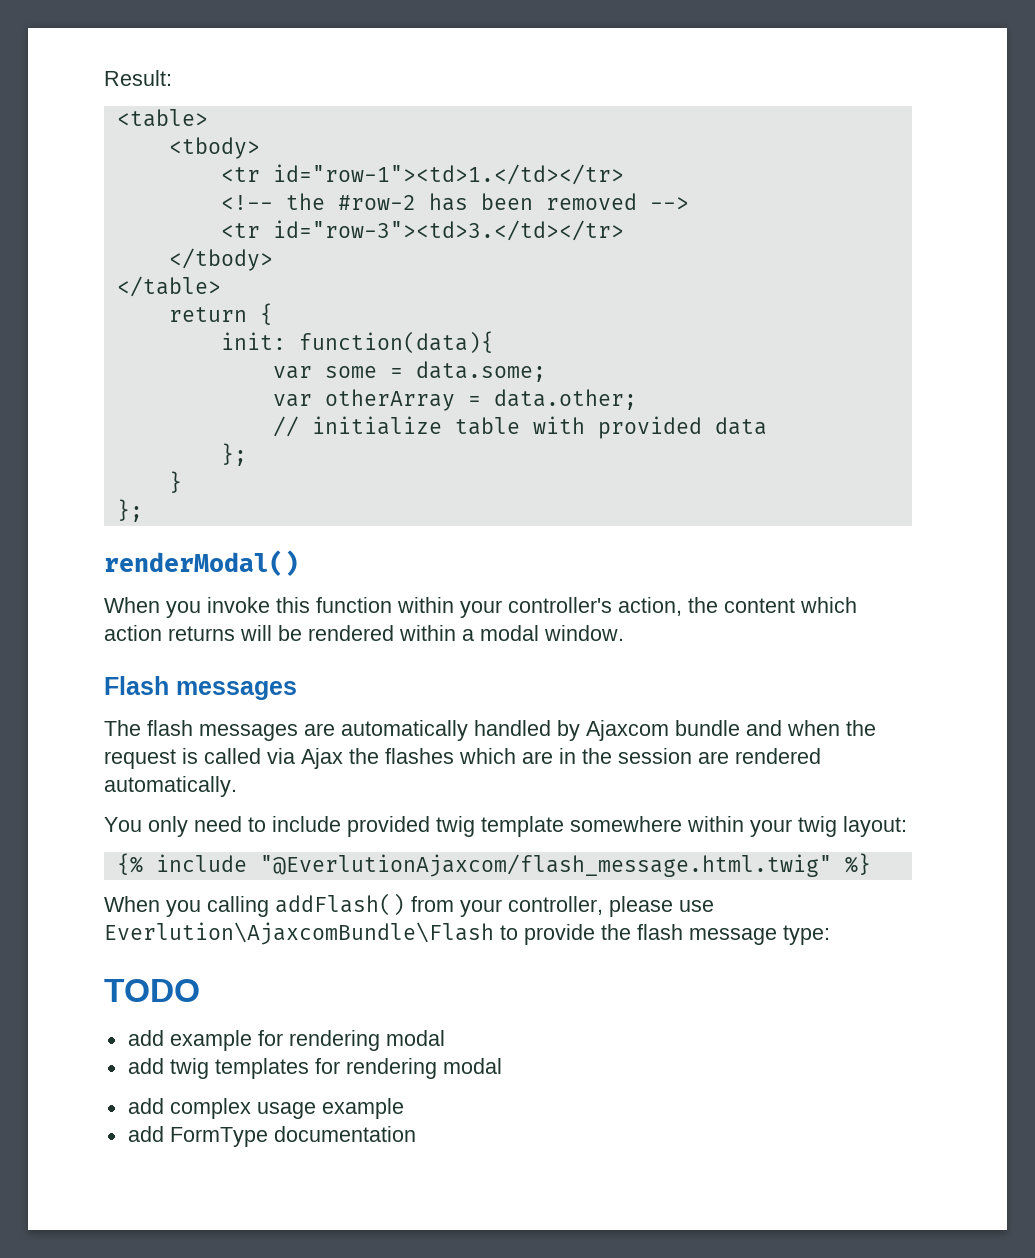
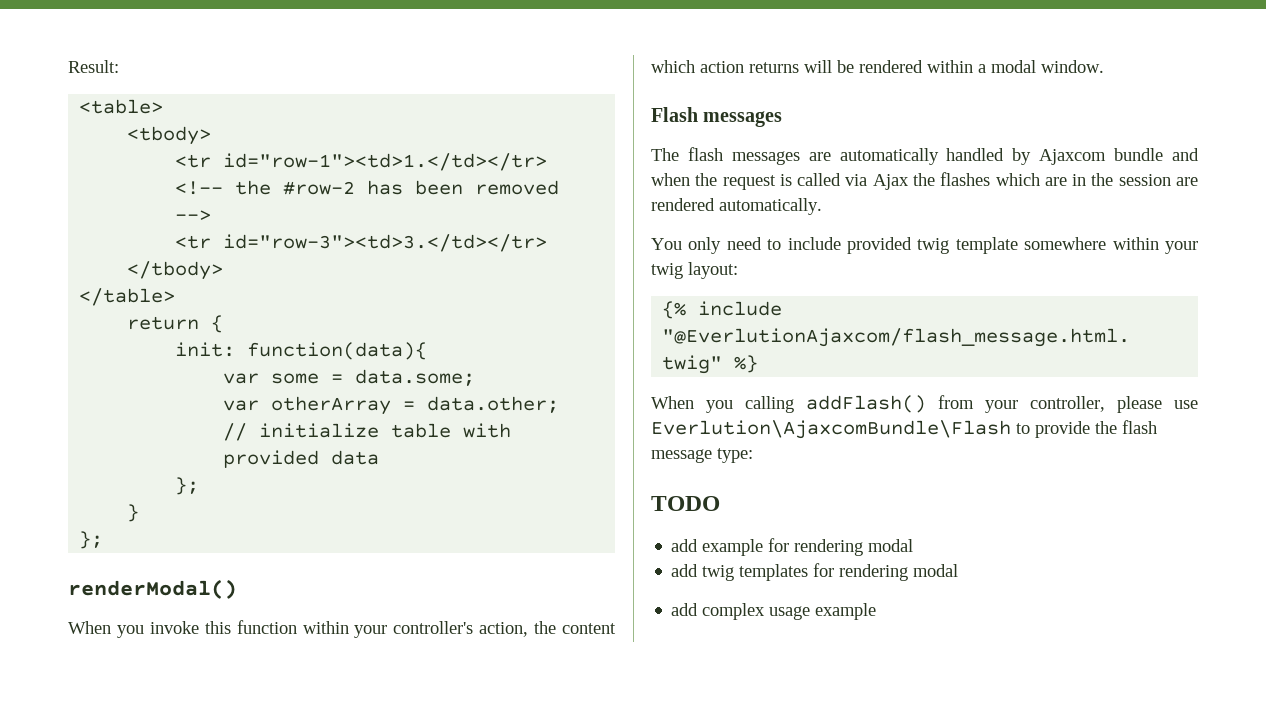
- add FormType documentation

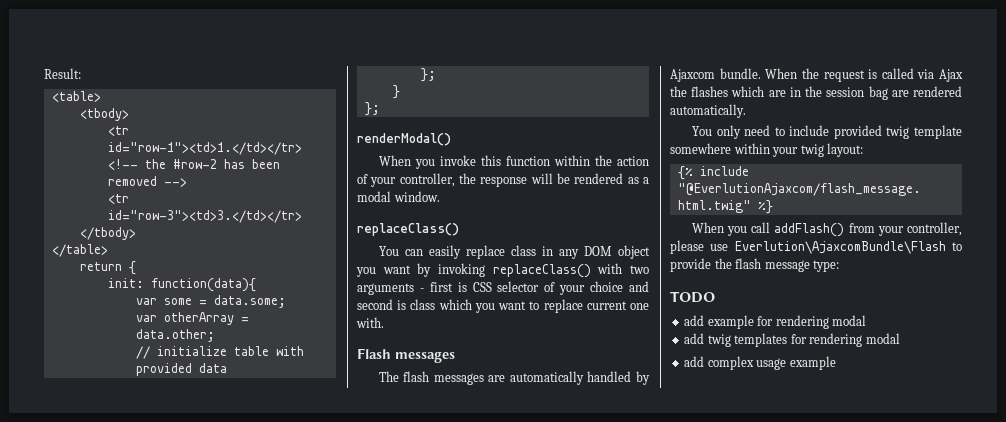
- When you invoke this function within your controller's action, the content which action returns will be rendered within a modal window.
+ When you invoke this function within the action of your controller, the response will be rendered as a modal window.
+ replaceClass()
+ You can easily replace class in any DOM object you want by invoking replaceClass() with two arguments - first is CSS selector of your choice and second is class which you want to replace current one with.
- The flash messages are automatically handled by Ajaxcom bundle and when the request is called via Ajax the flashes which are in the session are rendered automatically.
+ The flash messages are automatically handled by Ajaxcom bundle. When the request is called via Ajax the flashes which are in the session bag are rendered automatically.
- When you calling addFlash() from your controller, please use Everlution\AjaxcomBundle\Flash to provide the flash message type:
+ When you call addFlash() from your controller, please use Everlution\AjaxcomBundle\Flash to provide the flash message type:

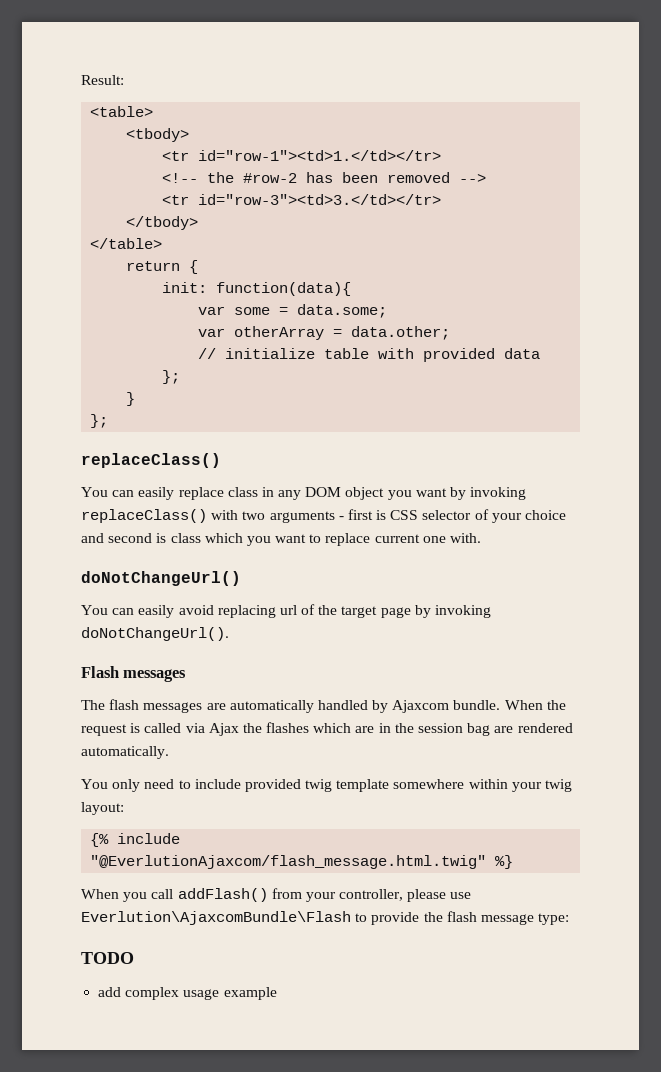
- renderModal()
- When you invoke this function within the action of your controller, the response will be rendered as a modal window.
+ doNotChangeUrl()
+ You can easily avoid replacing url of the target page by invoking doNotChangeUrl().
- add example for rendering modal
- add twig templates for rendering modal

